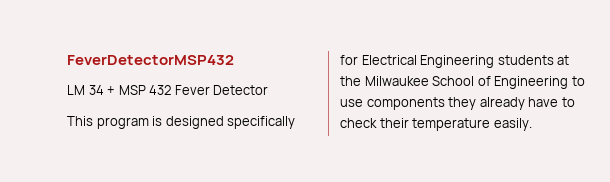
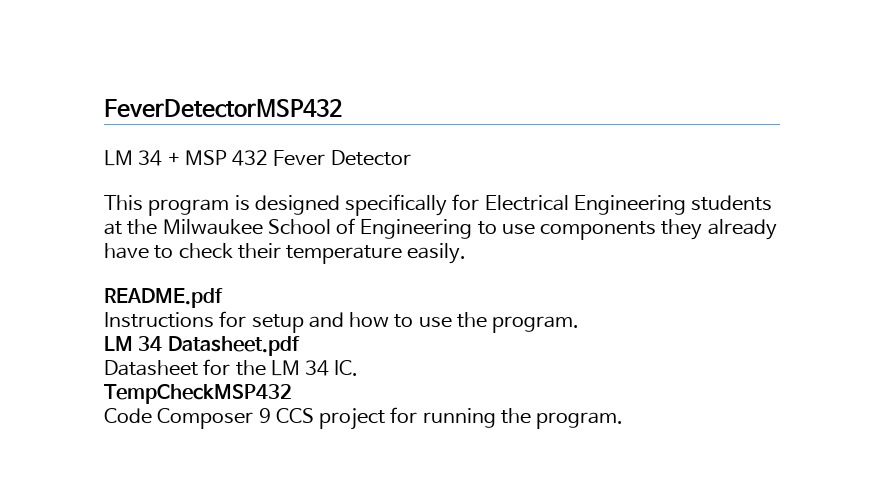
+ README.pdf
+ Instructions for setup and how to use the program.
+ LM 34 Datasheet.pdf
+ Datasheet for the LM 34 IC.
+ TempCheckMSP432
+ Code Composer 9 CCS project for running the program.

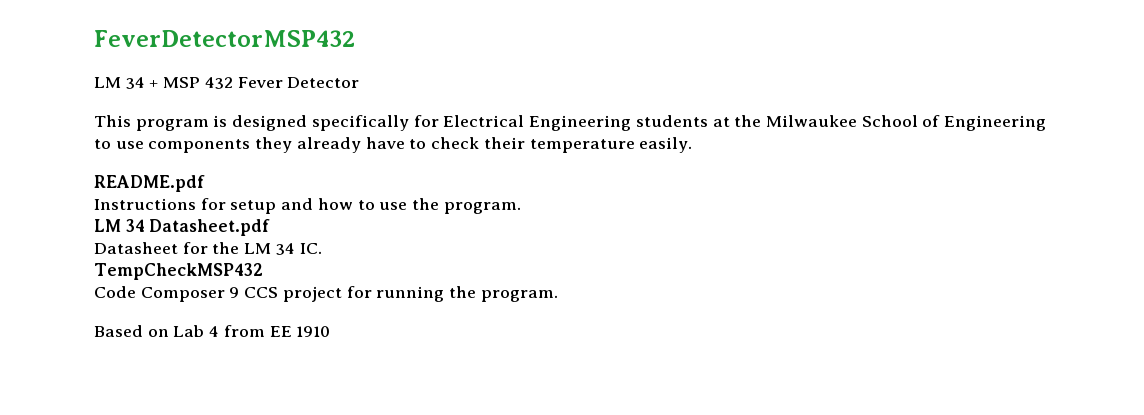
+ Based on Lab 4 from EE 1910

